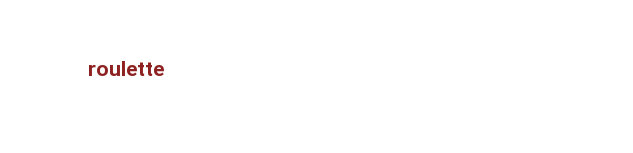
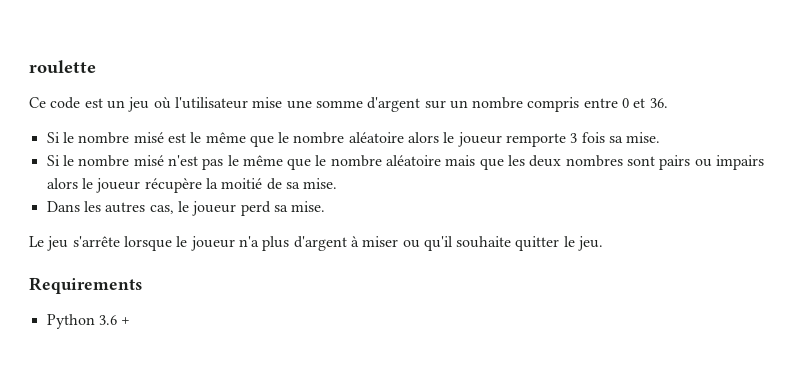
+ Ce code est un jeu où l'utilisateur mise une somme d'argent sur un nombre compris entre 0 et 36.
+ Si le nombre misé est le même que le nombre aléatoire alors le joueur remporte 3 fois sa mise.
+ Si le nombre misé n'est pas le même que le nombre aléatoire mais que les deux nombres sont pairs ou impairs alors le joueur récupère la moitié de sa mise.
+ Dans les autres cas, le joueur perd sa mise.
+ Le jeu s'arrête lorsque le joueur n'a plus d'argent à miser ou qu'il souhaite quitter le jeu.
+ Requirements
+ Python 3.6 +

